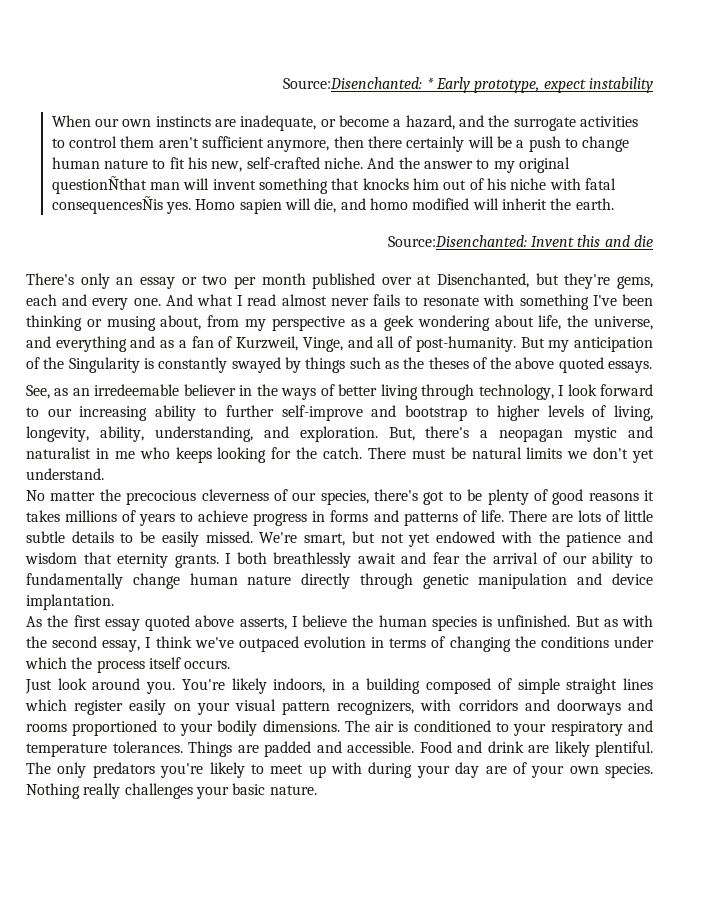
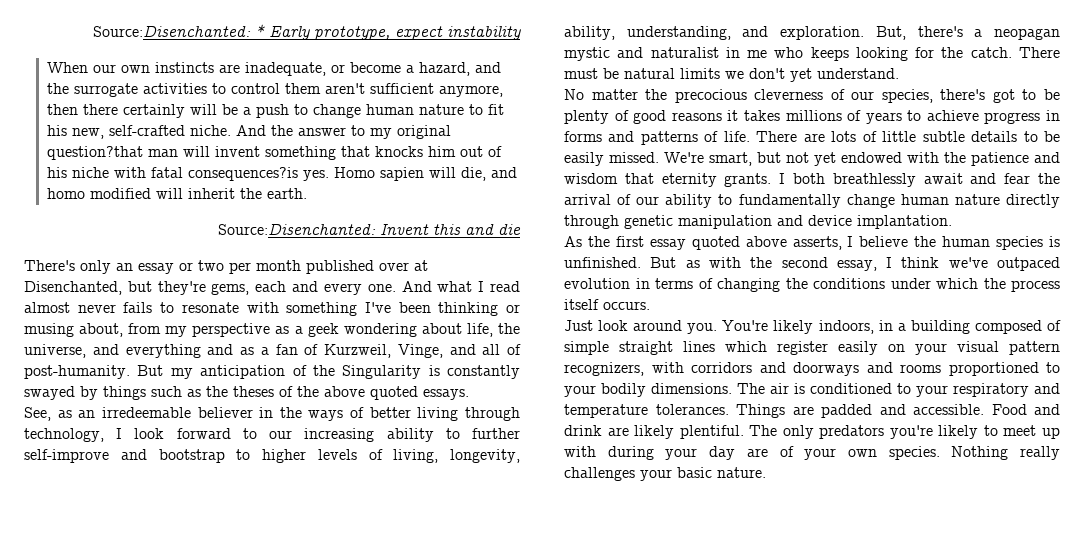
- And the answer to my original questionÑthat man will invent something that knocks him out of his niche with fatal consequencesÑis yes.
+ And the answer to my original question?that man will invent something that knocks him out of his niche with fatal consequences?is yes.

